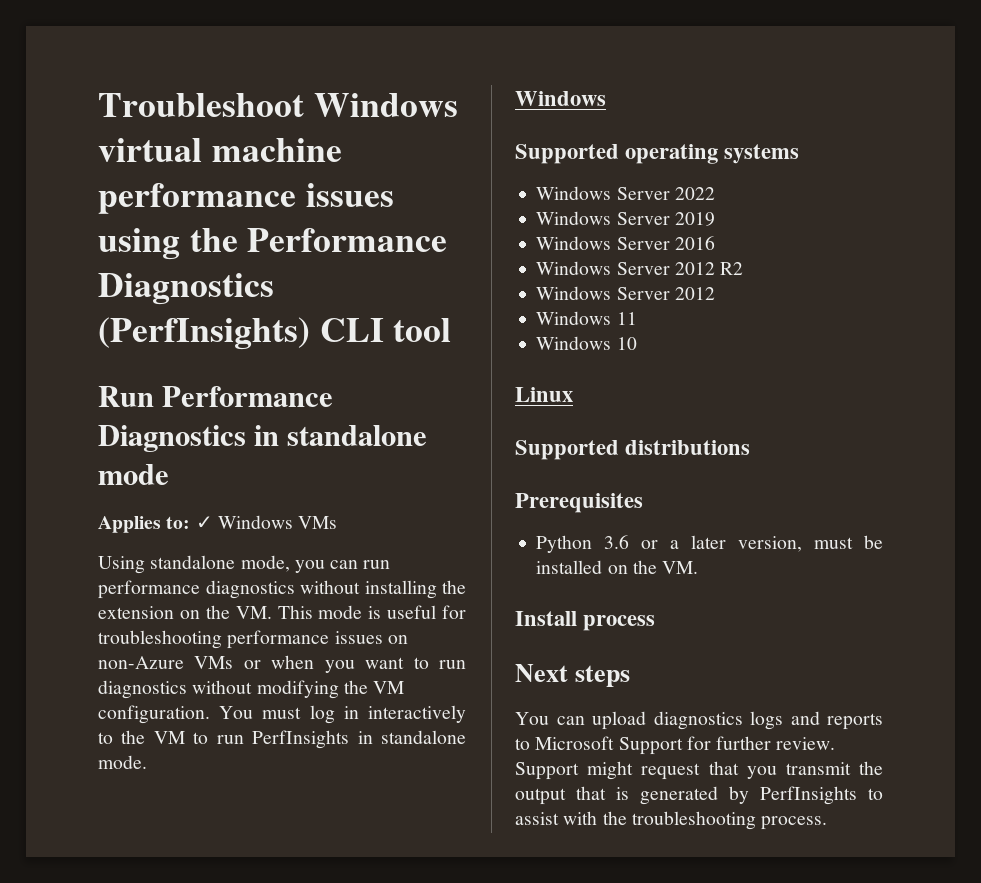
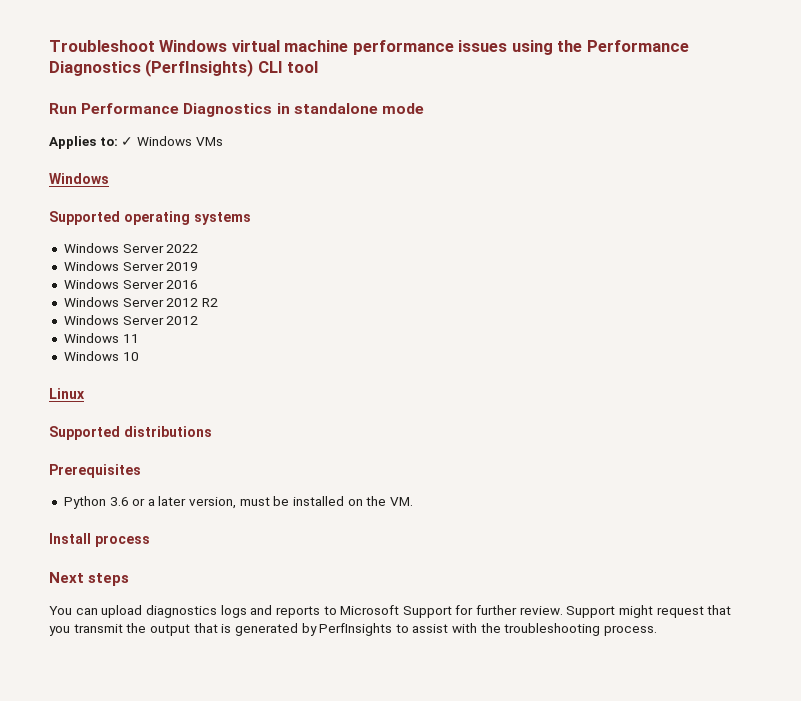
- Using standalone mode, you can run performance diagnostics without installing the extension on the VM. This mode is useful for troubleshooting performance issues on non-Azure VMs or when you want to run diagnostics without modifying the VM configuration. You must log in interactively to the VM to run PerfInsights in standalone mode.

